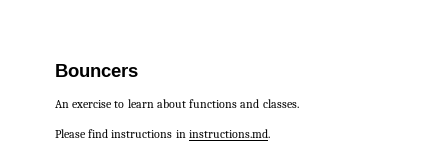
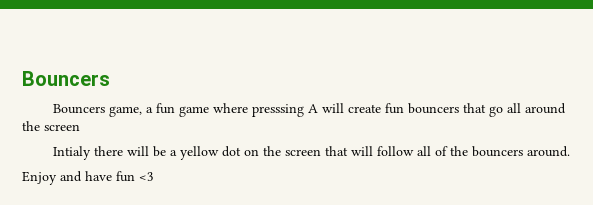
- An exercise to learn about functions and classes.
- Please find instructions in instructions.md.
+ Bouncers game, a fun game where presssing A will create fun bouncers that go all around the screen
+ Intialy there will be a yellow dot on the screen that will follow all of the bouncers around.
+ Enjoy and have fun <3

